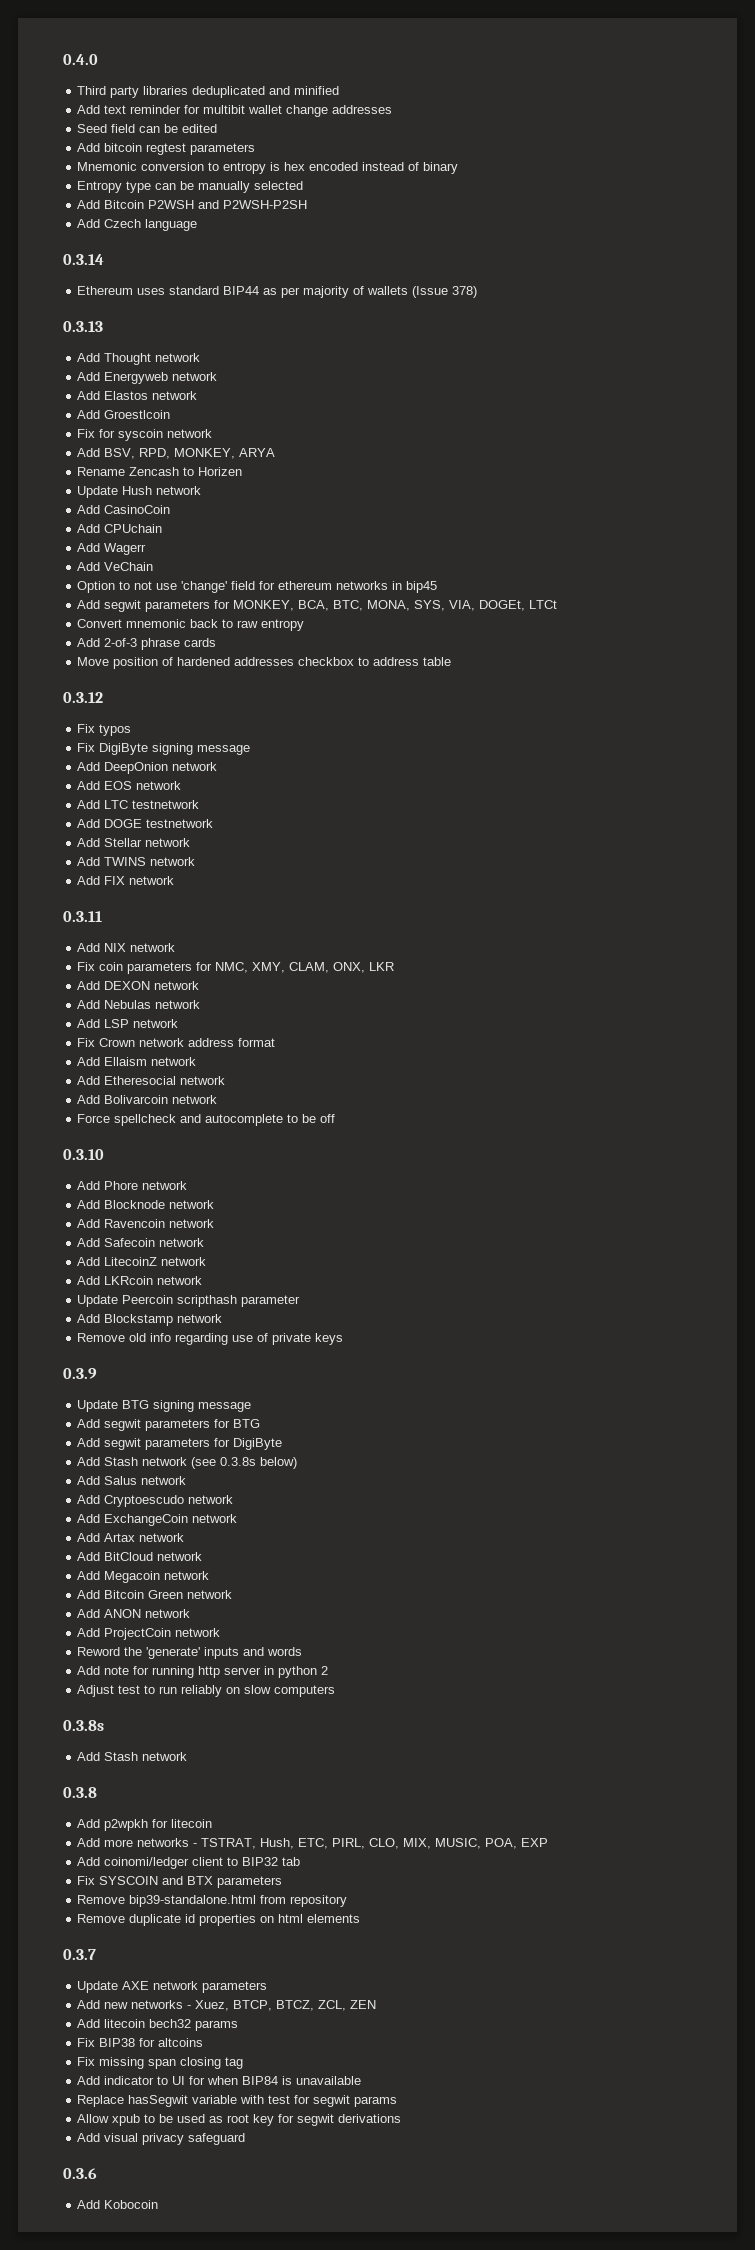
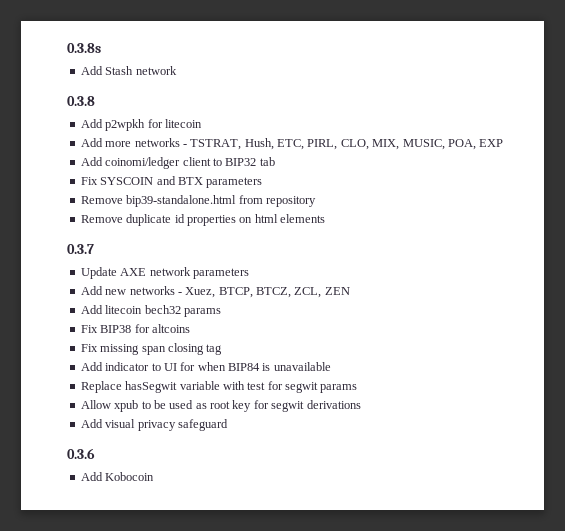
- 0.4.0
- Third party libraries deduplicated and minified
- Add text reminder for multibit wallet change addresses
- Seed field can be edited
- Add bitcoin regtest parameters
- Mnemonic conversion to entropy is hex encoded instead of binary
- Entropy type can be manually selected
- Add Bitcoin P2WSH and P2WSH-P2SH
- Add Czech language
- 0.3.14
- Ethereum uses standard BIP44 as per majority of wallets (Issue 378)
- 0.3.13
- Add Thought network
- Add Energyweb network
- Add Elastos network
- Add Groestlcoin
- Fix for syscoin network
- Add BSV, RPD, MONKEY, ARYA
- Rename Zencash to Horizen
- Update Hush network
- Add CasinoCoin
- Add CPUchain
- Add Wagerr
- Add VeChain
- Option to not use 'change' field for ethereum networks in bip45
- Add segwit parameters for MONKEY, BCA, BTC, MONA, SYS, VIA, DOGEt, LTCt
- Convert mnemonic back to raw entropy
- Add 2-of-3 phrase cards
- Move position of hardened addresses checkbox to address table
- 0.3.12
- Fix typos
- Fix DigiByte signing message
- Add DeepOnion network
- Add EOS network
- Add LTC testnetwork
- Add DOGE testnetwork
- Add Stellar network
- Add TWINS network
- Add FIX network
- 0.3.11
- Add NIX network
- Fix coin parameters for NMC, XMY, CLAM, ONX, LKR
- Add DEXON network
- Add Nebulas network
- Add LSP network
- Fix Crown network address format
- Add Ellaism network
- Add Etheresocial network
- Add Bolivarcoin network
- Force spellcheck and autocomplete to be off
- 0.3.10
- Add Phore network
- Add Blocknode network
- Add Ravencoin network
- Add Safecoin network
- Add LitecoinZ network
- Add LKRcoin network
- Update Peercoin scripthash parameter
- Add Blockstamp network
- Remove old info regarding use of private keys
- 0.3.9
- Update BTG signing message
- Add segwit parameters for BTG
- Add segwit parameters for DigiByte
- Add Stash network (see 0.3.8s below)
- Add Salus network
- Add Cryptoescudo network
- Add ExchangeCoin network
- Add Artax network
- Add BitCloud network
- Add Megacoin network
- Add Bitcoin Green network
- Add ANON network
- Add ProjectCoin network
- Reword the 'generate' inputs and words
- Add note for running http server in python 2
- Adjust test to run reliably on slow computers

